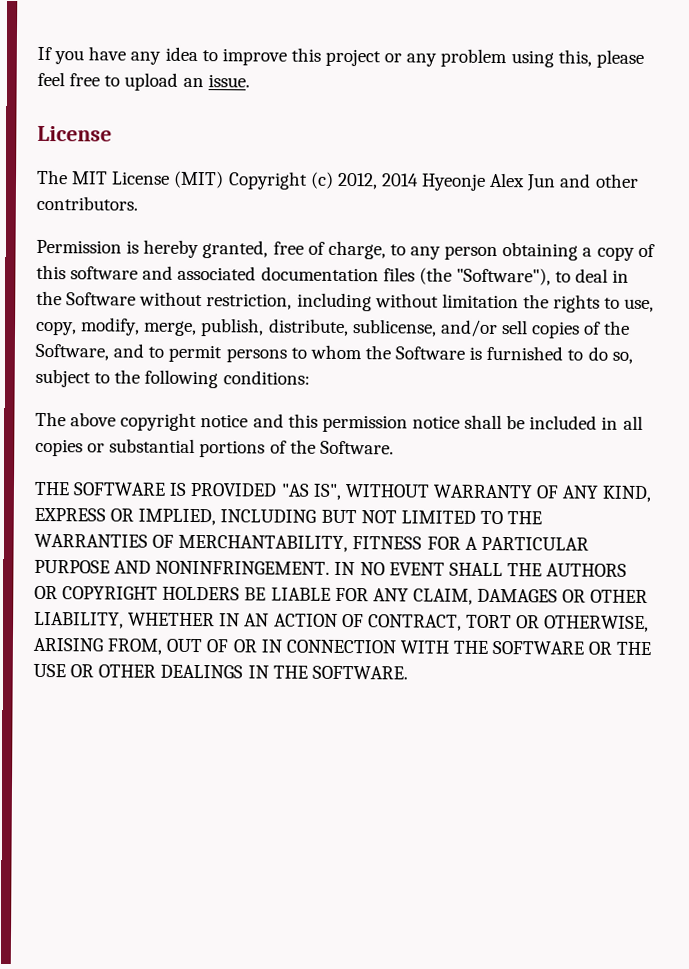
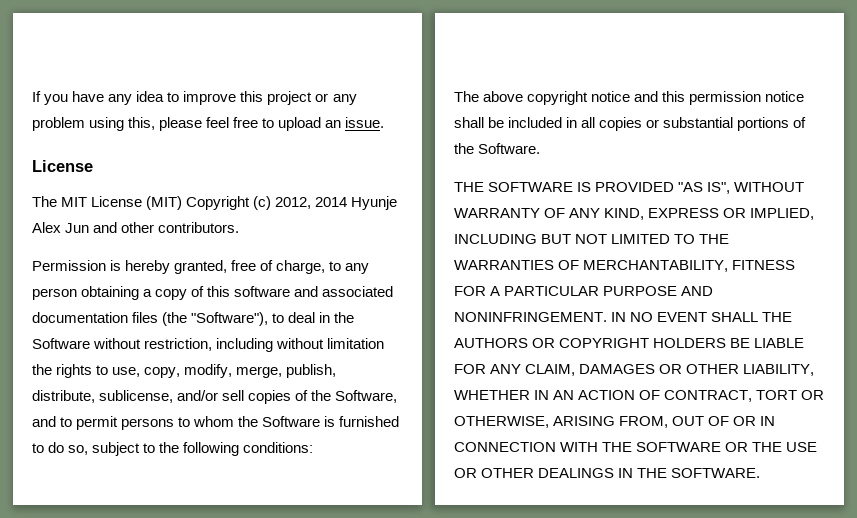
- The MIT License (MIT) Copyright (c) 2012, 2014 Hyeonje Alex Jun and other contributors.
+ The MIT License (MIT) Copyright (c) 2012, 2014 Hyunje Alex Jun and other contributors.

